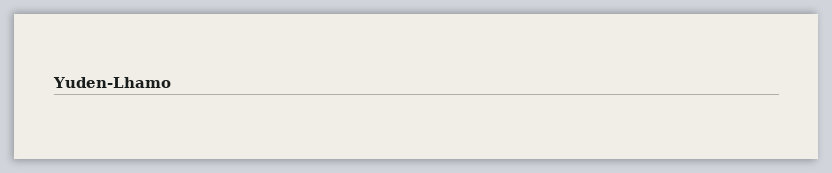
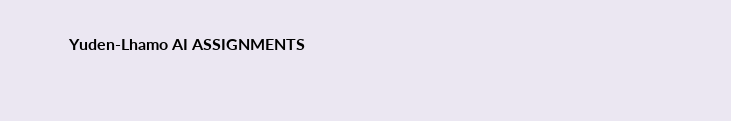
- Yuden-Lhamo
+ Yuden-Lhamo AI ASSIGNMENTS

